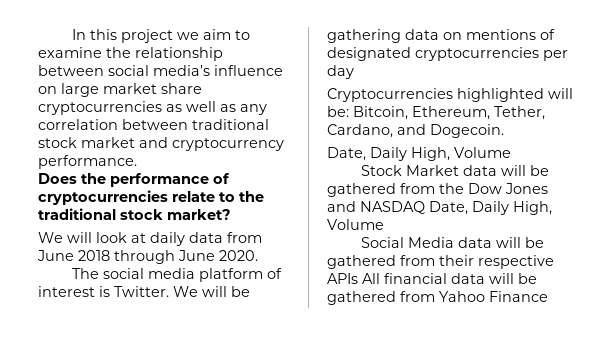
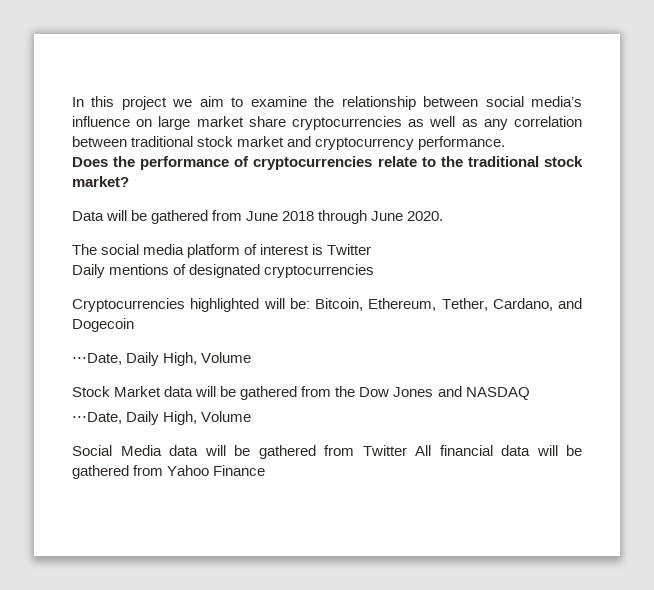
- We will look at daily data from June 2018 through June 2020.
+ Data will be gathered from June 2018 through June 2020.
- The social media platform of interest is Twitter. We will be gathering data on mentions of designated cryptocurrencies per day
+ The social media platform of interest is Twitter
+ Daily mentions of designated cryptocurrencies
- Cryptocurrencies highlighted will be: Bitcoin, Ethereum, Tether, Cardano, and Dogecoin.
- Date, Daily High, Volume
+ Cryptocurrencies highlighted will be: Bitcoin, Ethereum, Tether, Cardano, and Dogecoin
+ ⋅⋅⋅Date, Daily High, Volume
- Stock Market data will be gathered from the Dow Jones and NASDAQ Date, Daily High, Volume
+ Stock Market data will be gathered from the Dow Jones and NASDAQ
+ ⋅⋅⋅Date, Daily High, Volume
- Social Media data will be gathered from their respective APIs All financial data will be gathered from Yahoo Finance
+ Social Media data will be gathered from Twitter All financial data will be gathered from Yahoo Finance

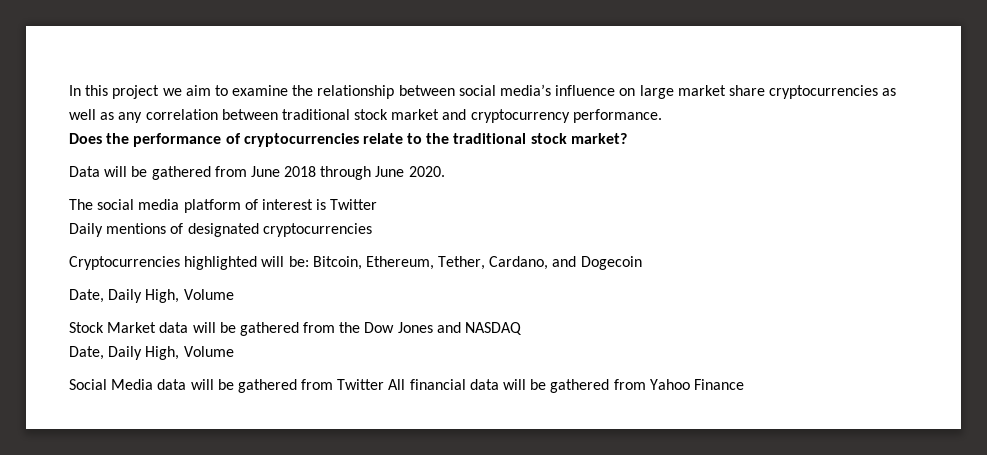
  Cryptocurrencies highlighted will be: Bitcoin, Ethereum, Tether, Cardano, and Dogecoin
- ⋅⋅⋅Date, Daily High, Volume
+ Date, Daily High, Volume
  Stock Market data will be gathered from the Dow Jones and NASDAQ
- ⋅⋅⋅Date, Daily High, Volume
+ Date, Daily High, Volume

